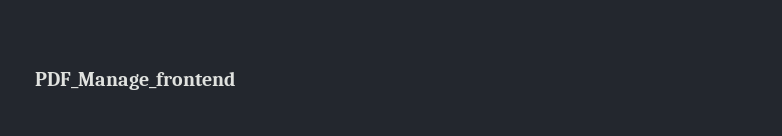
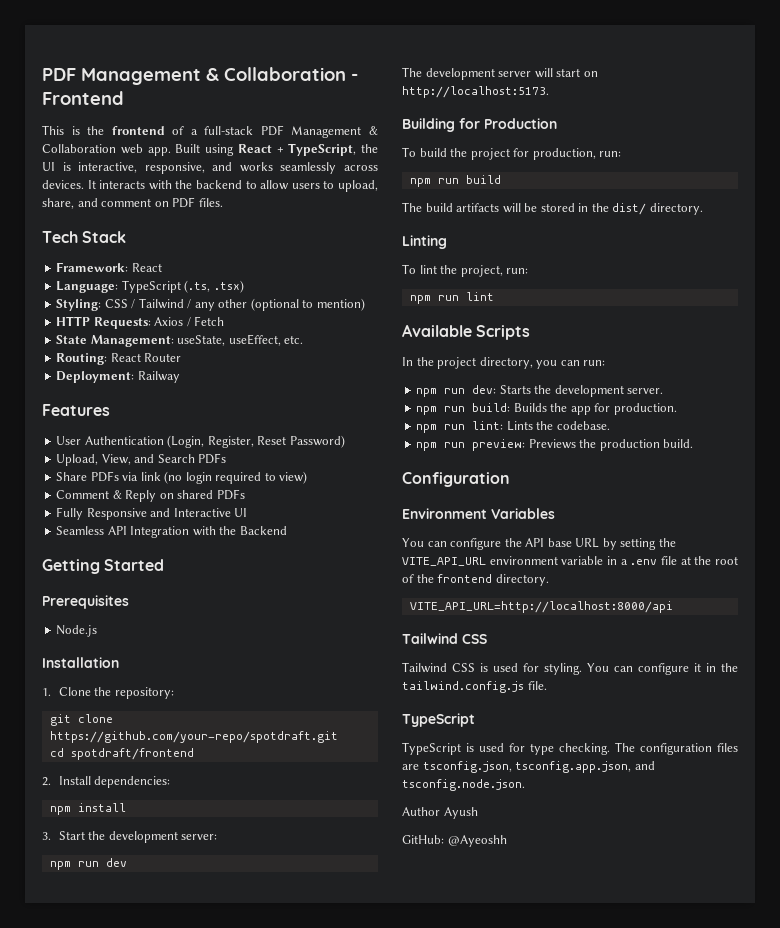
- PDF_Manage_frontend
+ PDF Management & Collaboration - Frontend
+ This is the frontend of a full-stack PDF Management & Collaboration web app. Built using React + TypeScript, the UI is interactive, responsive, and works seamlessly across devices. It interacts with the backend to allow users to upload, share, and comment on PDF files.
+ Tech Stack
+ Framework: React
+ Language: TypeScript (.ts, .tsx)
+ Styling: CSS / Tailwind / any other (optional to mention)
+ HTTP Requests: Axios / Fetch
+ State Management: useState, useEffect, etc.
+ Routing: React Router
+ Deployment: Railway
+ Features
+ User Authentication (Login, Register, Reset Password)
+ Upload, View, and Search PDFs
+ Share PDFs via link (no login required to view)
+ Comment & Reply on shared PDFs
+ Fully Responsive and Interactive UI
+ Seamless API Integration with the Backend
+ Getting Started
+ Prerequisites
+ Node.js
+ Installation
+ 1. Clone the repository:
+ git clone https://github.com/your-repo/spotdraft.git
+ cd spotdraft/frontend
+ 2. Install dependencies:
+ npm install
+ 3. Start the development server:
+ npm run dev
+ The development server will start on http://localhost:5173.
+ Building for Production
+ To build the project for production, run:
+ npm run build
+ The build artifacts will be stored in the dist/ directory.
+ Linting
+ To lint the project, run:
+ npm run lint
+ Available Scripts
+ In the project directory, you can run:
+ npm run dev: Starts the development server.
+ npm run build: Builds the app for production.
+ npm run lint: Lints the codebase.
+ npm run preview: Previews the production build.
+ Configuration
+ Environment Variables
+ You can configure the API base URL by setting the VITE_API_URL environment variable in a .env file at the root of the frontend directory.
+ VITE_API_URL=http://localhost:8000/api
+ Tailwind CSS
+ Tailwind CSS is used for styling. You can configure it in the tailwind.config.js file.
+ TypeScript
+ TypeScript is used for type checking. The configuration files are tsconfig.json, tsconfig.app.json, and tsconfig.node.json.
+ Author Ayush
+ GitHub: @Ayeoshh

